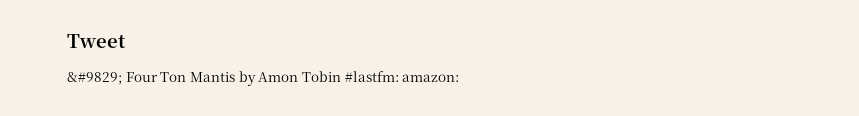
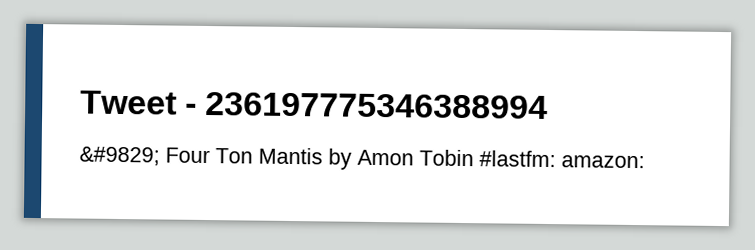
- Tweet
+ Tweet - 236197775346388994

